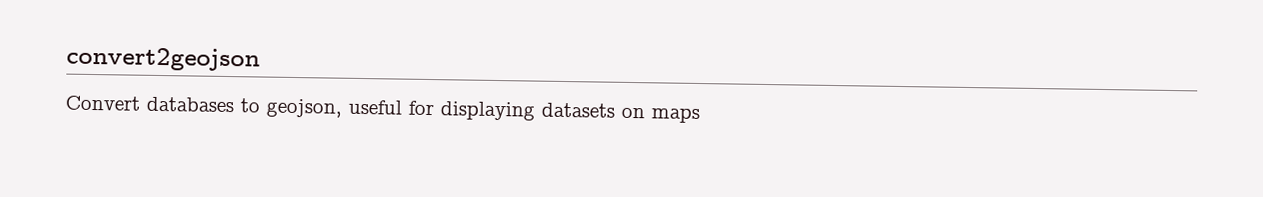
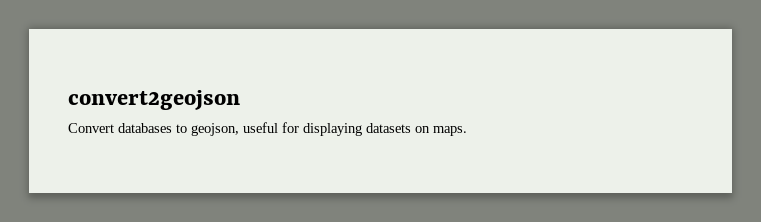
- Convert databases to geojson, useful for displaying datasets on maps
+ Convert databases to geojson, useful for displaying datasets on maps.

